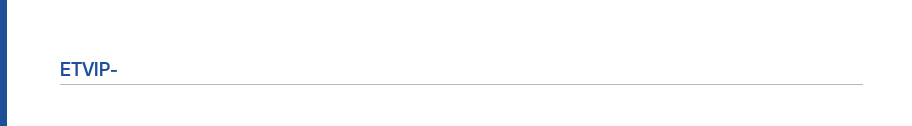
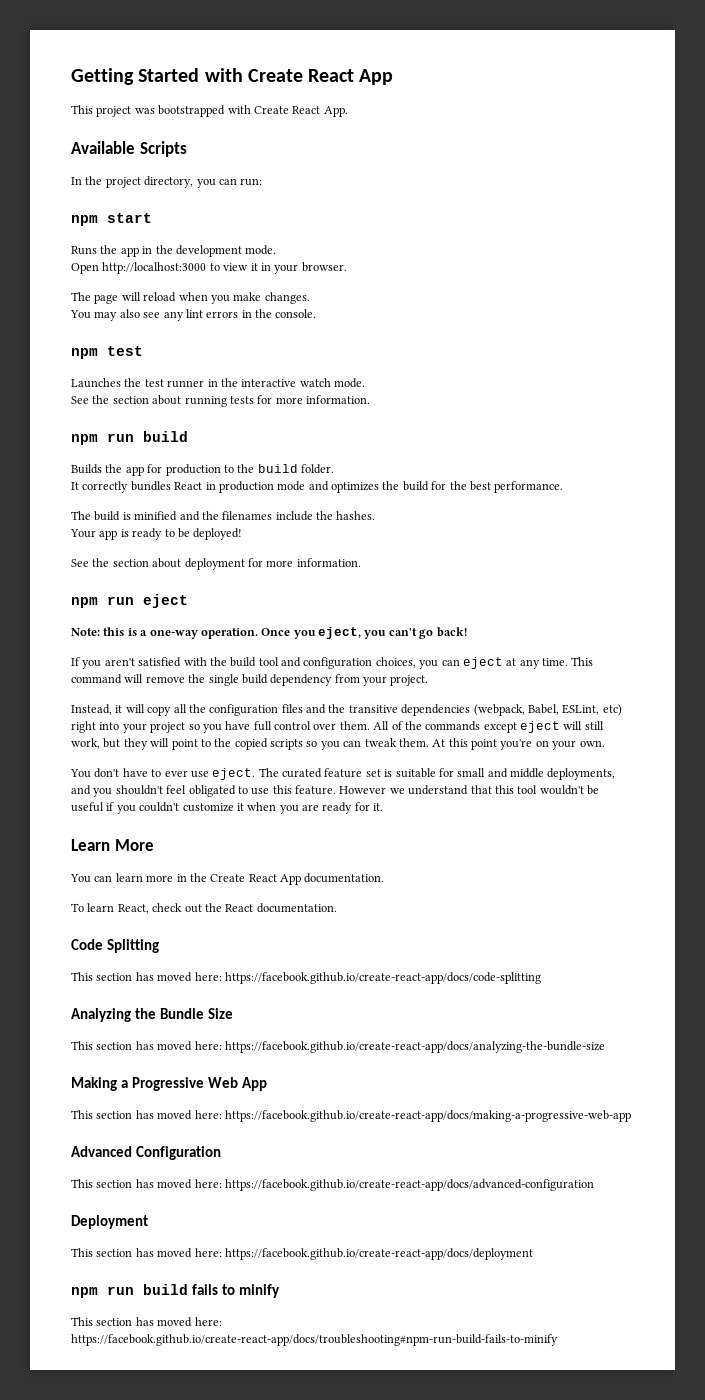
- ETVIP-
+ Getting Started with Create React App
+ This project was bootstrapped with Create React App.
+ Available Scripts
+ In the project directory, you can run:
+ npm start
+ Runs the app in the development mode.
+ Open http://localhost:3000 to view it in your browser.
+ The page will reload when you make changes.
+ You may also see any lint errors in the console.
+ npm test
+ Launches the test runner in the interactive watch mode.
+ See the section about running tests for more information.
+ npm run build
+ Builds the app for production to the build folder.
+ It correctly bundles React in production mode and optimizes the build for the best performance.
+ The build is minified and the filenames include the hashes.
+ Your app is ready to be deployed!
+ See the section about deployment for more information.
+ npm run eject
+ Note: this is a one-way operation. Once you eject, you can't go back!
+ If you aren't satisfied with the build tool and configuration choices, you can eject at any time. This command will remove the single build dependency from your project.
+ Instead, it will copy all the configuration files and the transitive dependencies (webpack, Babel, ESLint, etc) right into your project so you have full control over them. All of the commands except eject will still work, but they will point to the copied scripts so you can tweak them. At this point you're on your own.
+ You don't have to ever use eject. The curated feature set is suitable for small and middle deployments, and you shouldn't feel obligated to use this feature. However we understand that this tool wouldn't be useful if you couldn't customize it when you are ready for it.
+ Learn More
+ You can learn more in the Create React App documentation.
+ To learn React, check out the React documentation.
+ Code Splitting
+ This section has moved here: https://facebook.github.io/create-react-app/docs/code-splitting
+ Analyzing the Bundle Size
+ This section has moved here: https://facebook.github.io/create-react-app/docs/analyzing-the-bundle-size
+ Making a Progressive Web App
+ This section has moved here: https://facebook.github.io/create-react-app/docs/making-a-progressive-web-app
+ Advanced Configuration
+ This section has moved here: https://facebook.github.io/create-react-app/docs/advanced-configuration
+ Deployment
+ This section has moved here: https://facebook.github.io/create-react-app/docs/deployment
+ npm run build fails to minify
+ This section has moved here: https://facebook.github.io/create-react-app/docs/troubleshooting#npm-run-build-fails-to-minify

